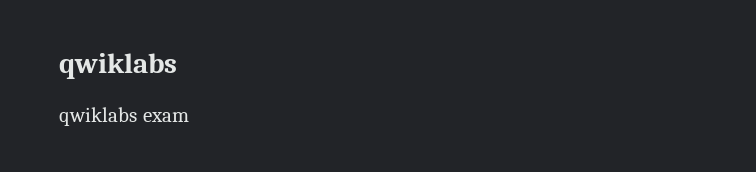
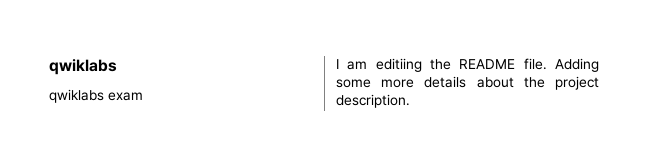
+ I am editiing the README file. Adding some more details about the project description.

